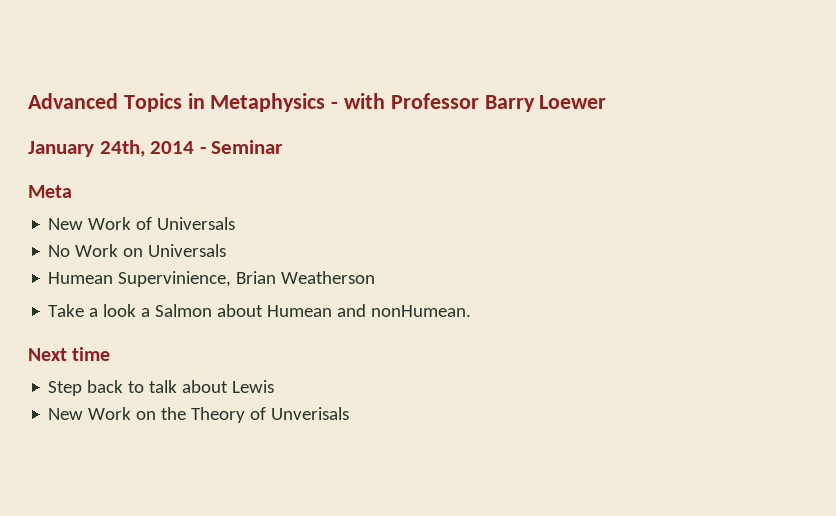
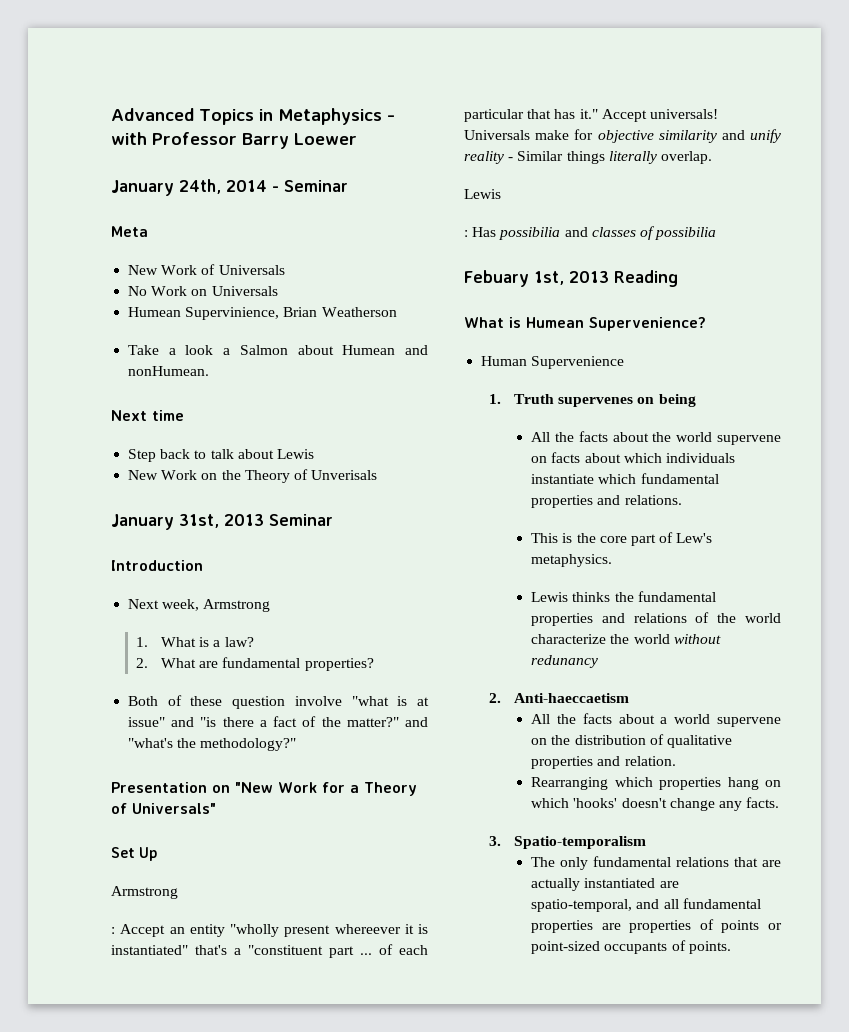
+ January 31st, 2013 Seminar
+ Introduction
+ Next week, Armstrong
+ 1. What is a law?
+ 2. What are fundamental properties?
+ Both of these question involve "what is at issue" and "is there a fact of the matter?" and "what's the methodology?"
+ Presentation on "New Work for a Theory of Universals"
+ Set Up
+ Armstrong
+ : Accept an entity "wholly present whereever it is instantiated" that's a "constituent part ... of each particular that has it." Accept universals! Universals make for objective similarity and unify reality - Similar things literally overlap.
+ Lewis
+ : Has possibilia and classes of possibilia
+ Febuary 1st, 2013 Reading
+ What is Humean Supervenience?
+ Human Supervenience
+ 1. Truth supervenes on being
+ All the facts about the world supervene on facts about which individuals instantiate which fundamental properties and relations.
+ This is the core part of Lew's metaphysics.
+ Lewis thinks the fundamental properties and relations of the world characterize the world without redunancy
+ 2. Anti-haeccaetism
+ All the facts about a world supervene on the distribution of qualitative properties and relation.
+ Rearranging which properties hang on which 'hooks' doesn't change any facts.
+ 3. Spatio-temporalism
+ The only fundamental relations that are actually instantiated are spatio-temporal, and all fundamental properties are properties of points or point-sized occupants of points.

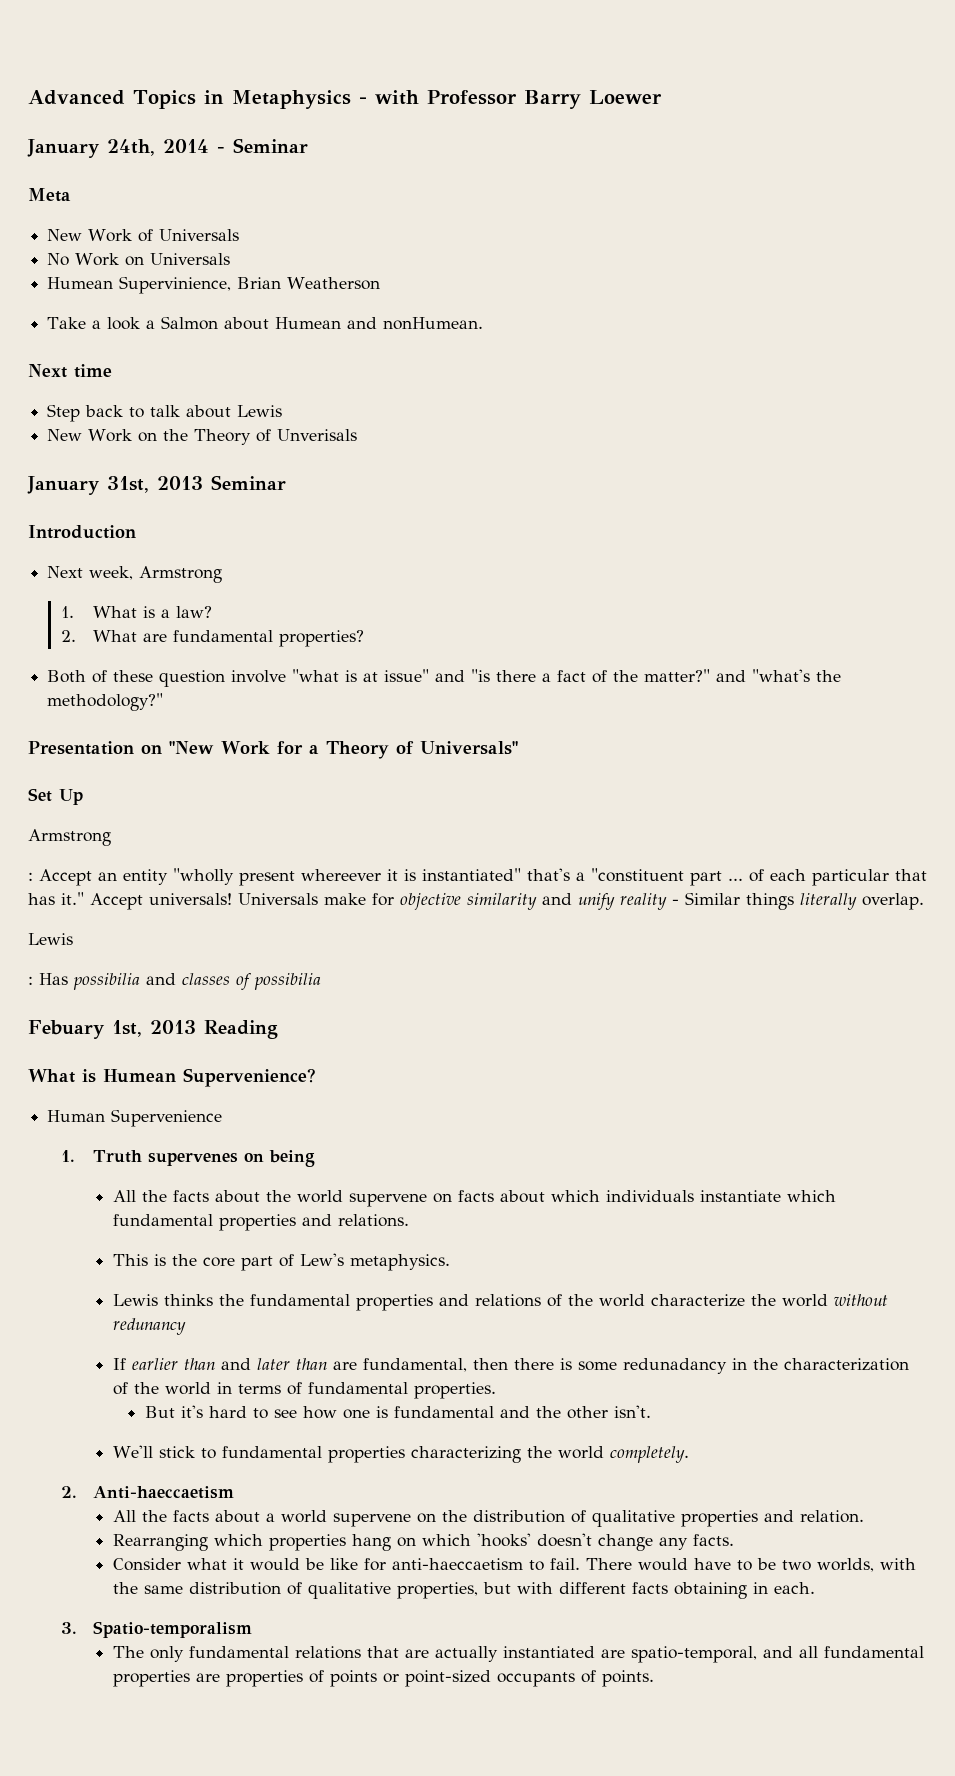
+ If earlier than and later than are fundamental, then there is some redunadancy in the characterization of the world in terms of fundamental properties.
+ But it's hard to see how one is fundamental and the other isn't.
+ We'll stick to fundamental properties characterizing the world completely.
+ Consider what it would be like for anti-haeccaetism to fail. There would have to be two worlds, with the same distribution of qualitative properties, but with different facts obtaining in each.

